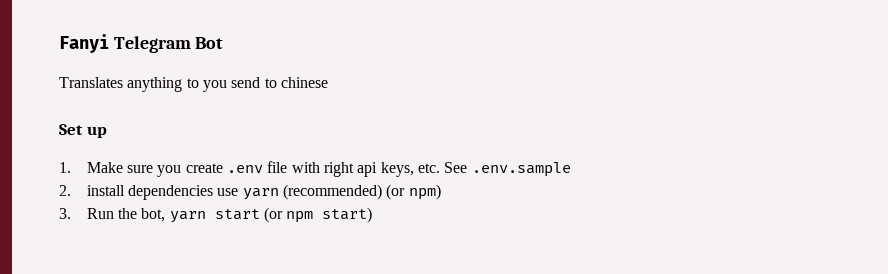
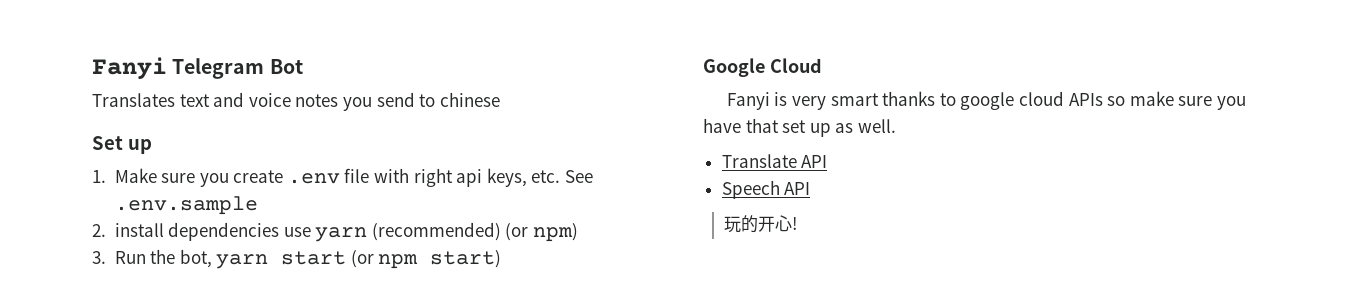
- Translates anything to you send to chinese
+ Translates text and voice notes you send to chinese
+ Google Cloud
+ Fanyi is very smart thanks to google cloud APIs so make sure you have that set up as well.
+ Translate API
+ Speech API
+ 玩的开心!

